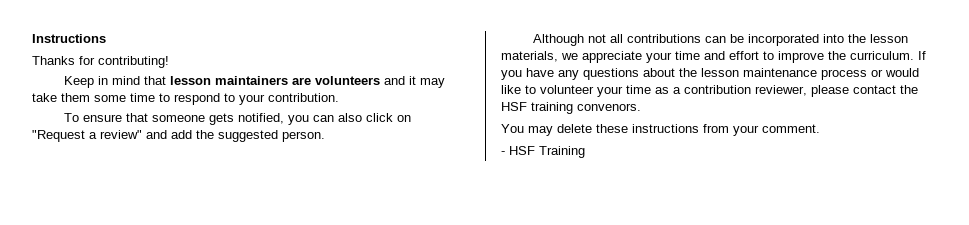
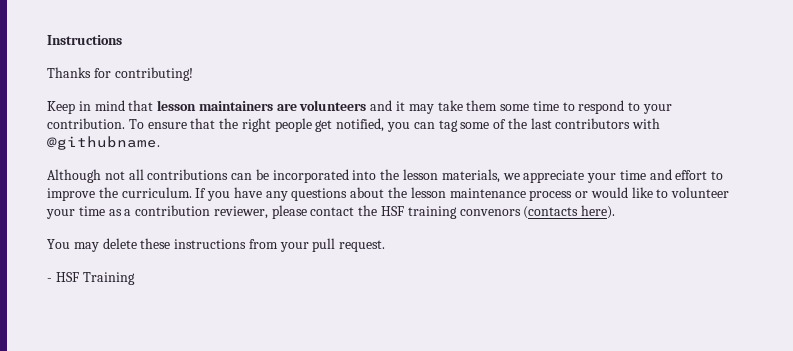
- Keep in mind that lesson maintainers are volunteers and it may take them some time to respond to your contribution.
- To ensure that someone gets notified, you can also click on "Request a review" and add the suggested person.
+ Keep in mind that lesson maintainers are volunteers and it may take them some time to respond to your contribution. To ensure that the right people get notified, you can tag some of the last contributors with @githubname.
- If you have any questions about the lesson maintenance process or would like to volunteer your time as a contribution reviewer, please contact the HSF training convenors.
+ If you have any questions about the lesson maintenance process or would like to volunteer your time as a contribution reviewer, please contact the HSF training convenors (contacts here).
- You may delete these instructions from your comment.
+ You may delete these instructions from your pull request.

